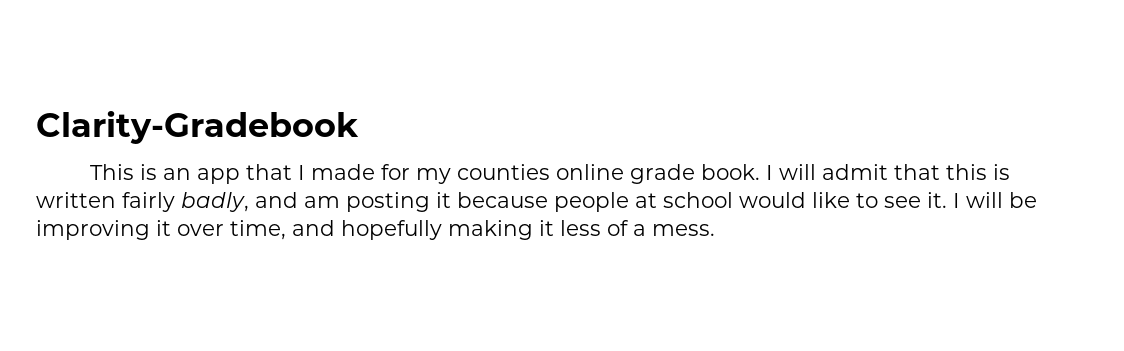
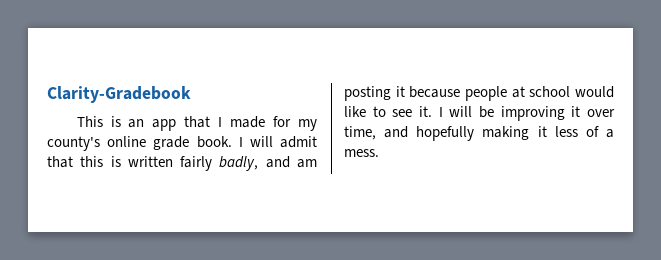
- This is an app that I made for my counties online grade book.
+ This is an app that I made for my county's online grade book.

